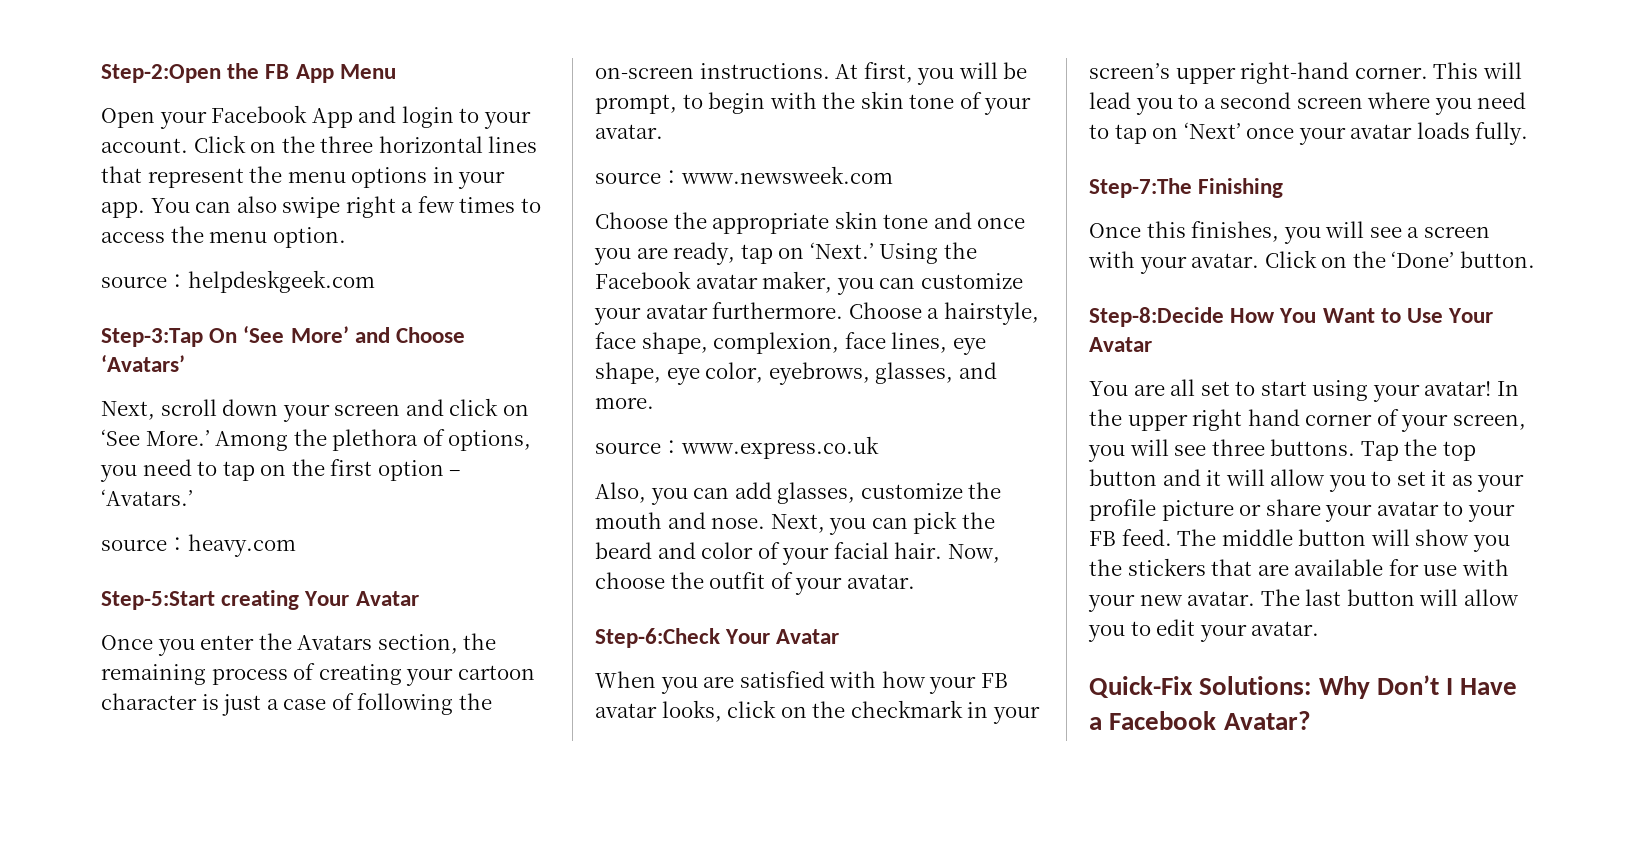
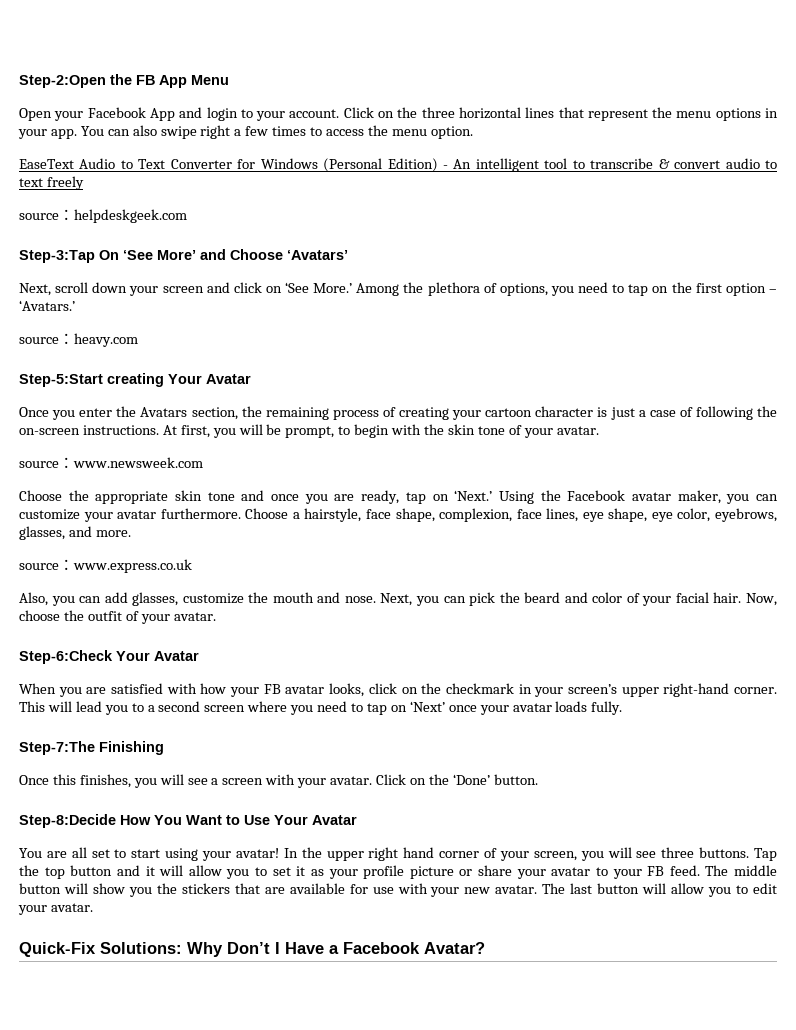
+ EaseText Audio to Text Converter for Windows (Personal Edition) - An intelligent tool to transcribe & convert audio to text freely

